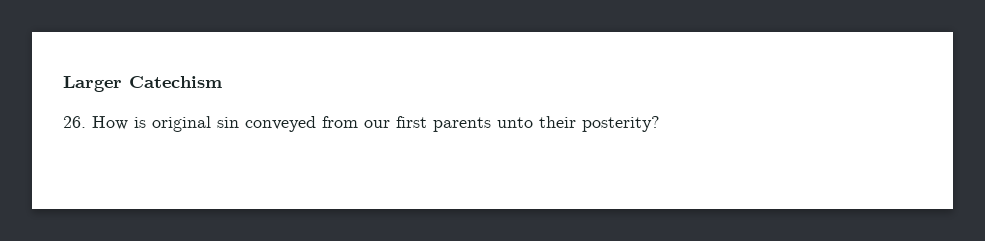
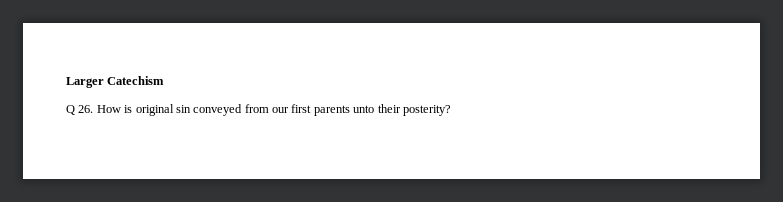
- 26. How is original sin conveyed from our first parents unto their posterity?
+ Q 26. How is original sin conveyed from our first parents unto their posterity?

